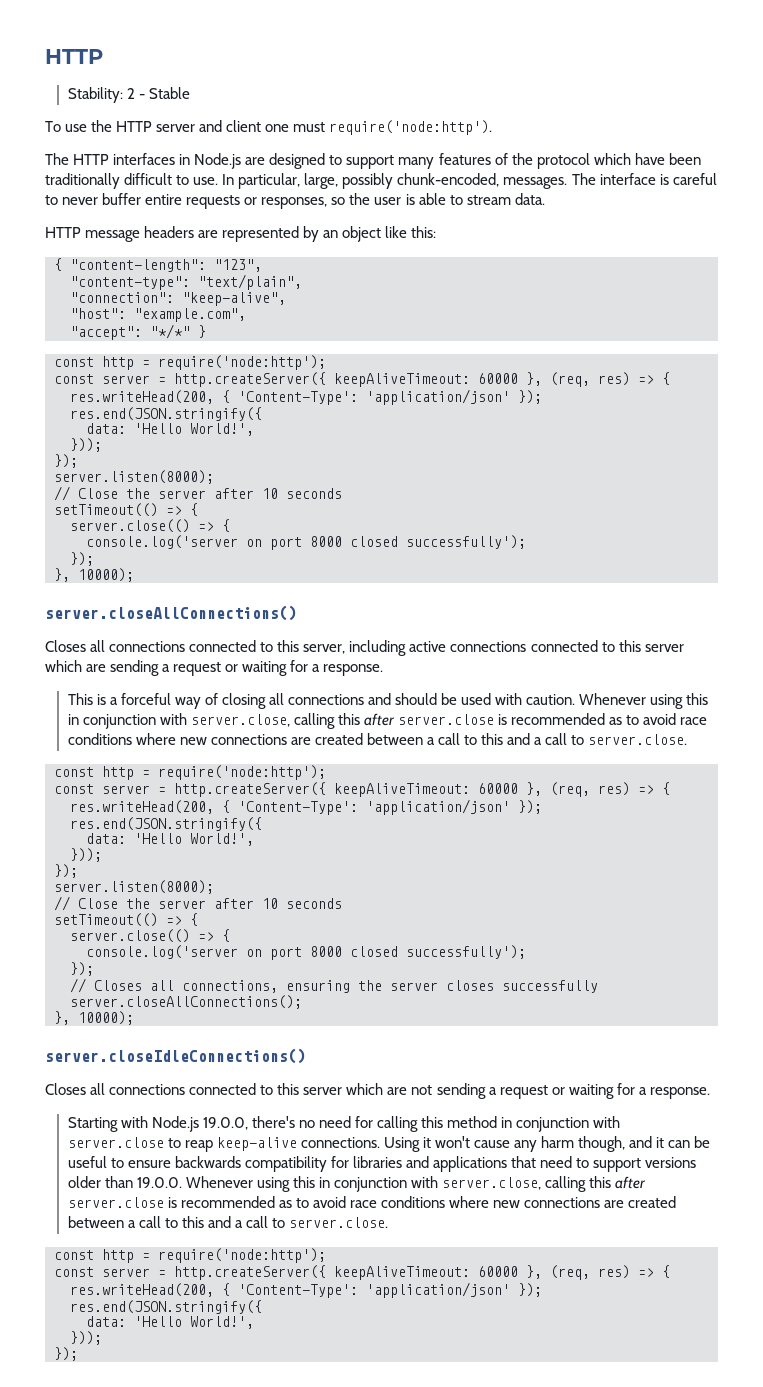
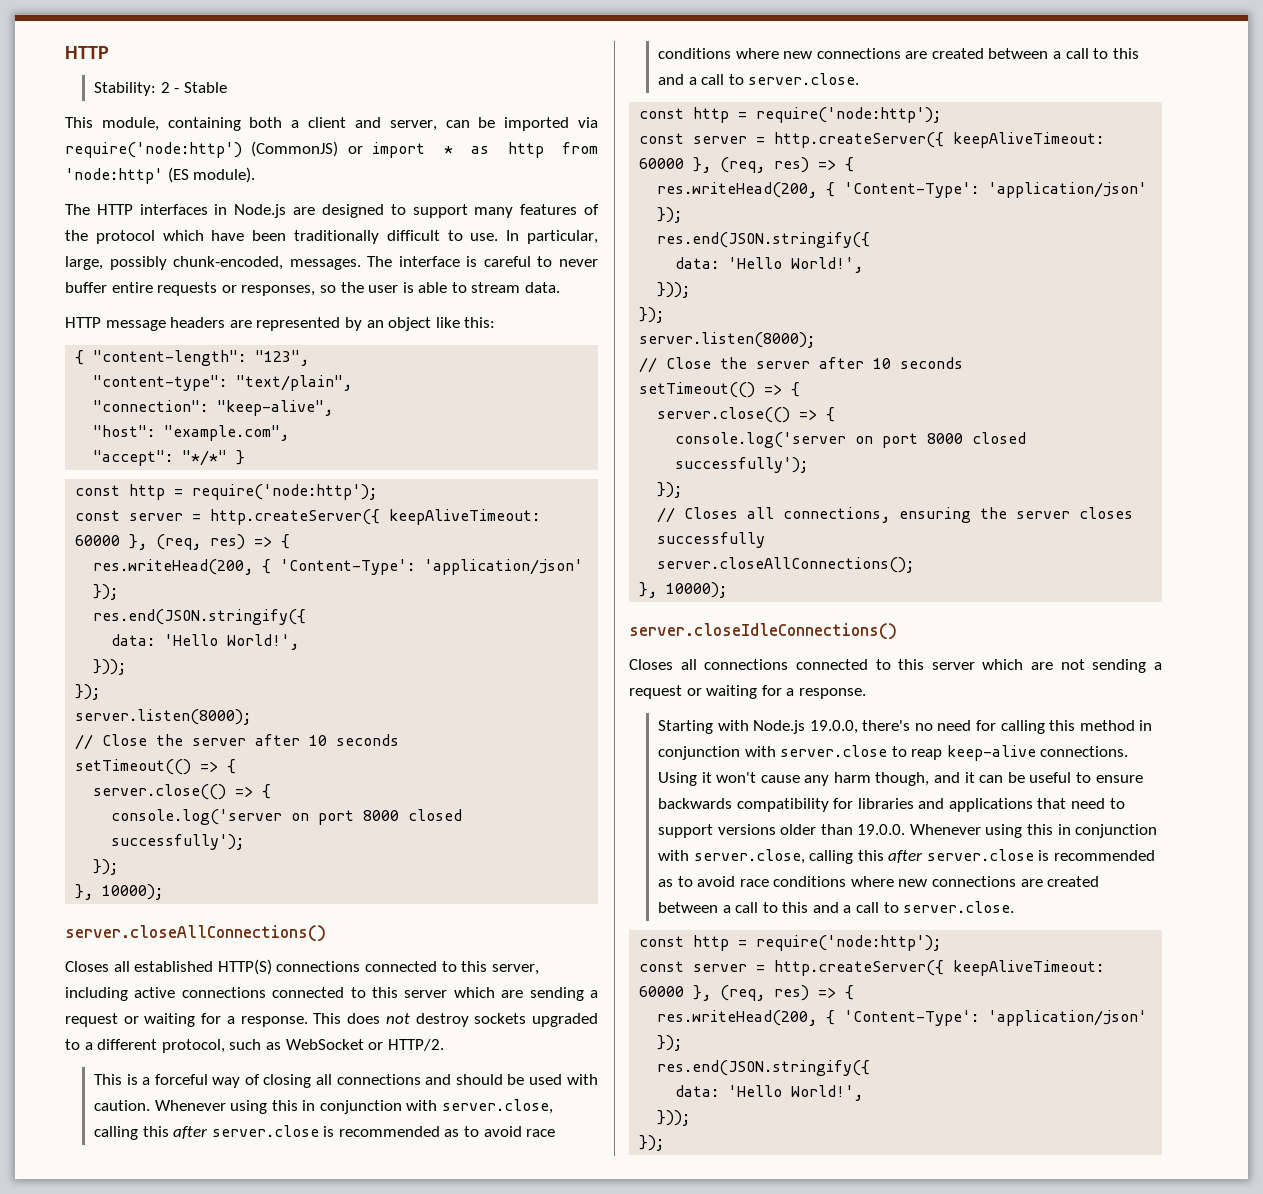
- To use the HTTP server and client one must require('node:http').
+ This module, containing both a client and server, can be imported via require('node:http') (CommonJS) or import * as http from 'node:http' (ES module).
- Closes all connections connected to this server, including active connections connected to this server which are sending a request or waiting for a response.
+ Closes all established HTTP(S) connections connected to this server, including active connections connected to this server which are sending a request or waiting for a response. This does not destroy sockets upgraded to a different protocol, such as WebSocket or HTTP/2.

